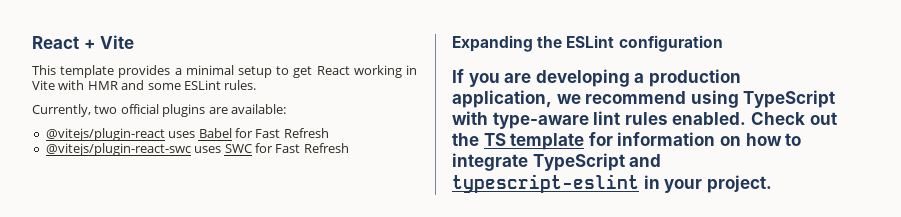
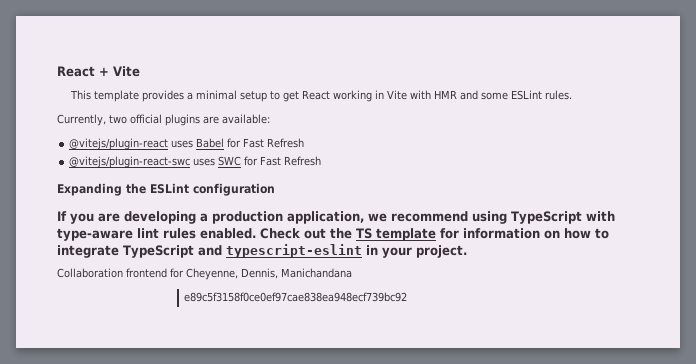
+ Collaboration frontend for Cheyenne, Dennis, Manichandana
+ e89c5f3158f0ce0ef97cae838ea948ecf739bc92

